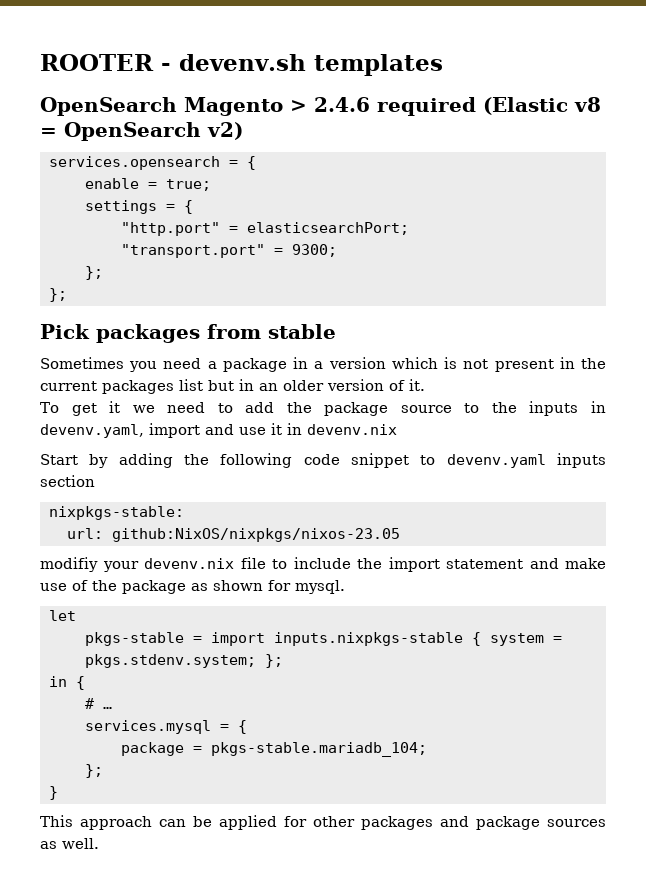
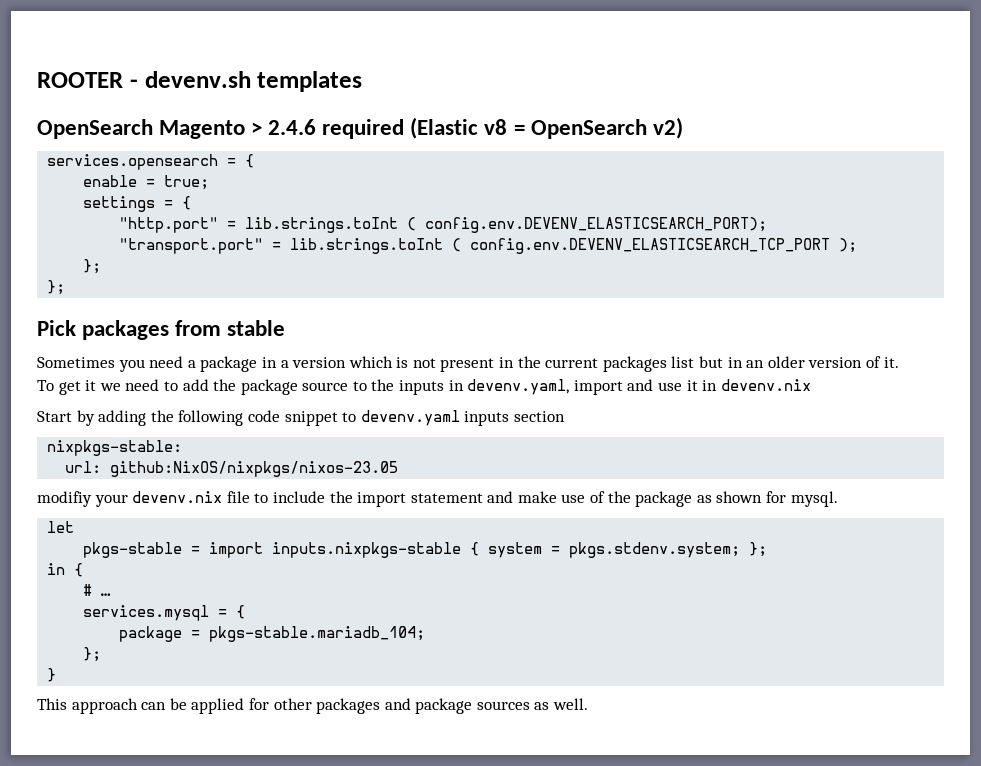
- "http.port" = elasticsearchPort;
+ "http.port" = lib.strings.toInt ( config.env.DEVENV_ELASTICSEARCH_PORT);
- "transport.port" = 9300;
+ "transport.port" = lib.strings.toInt ( config.env.DEVENV_ELASTICSEARCH_TCP_PORT );

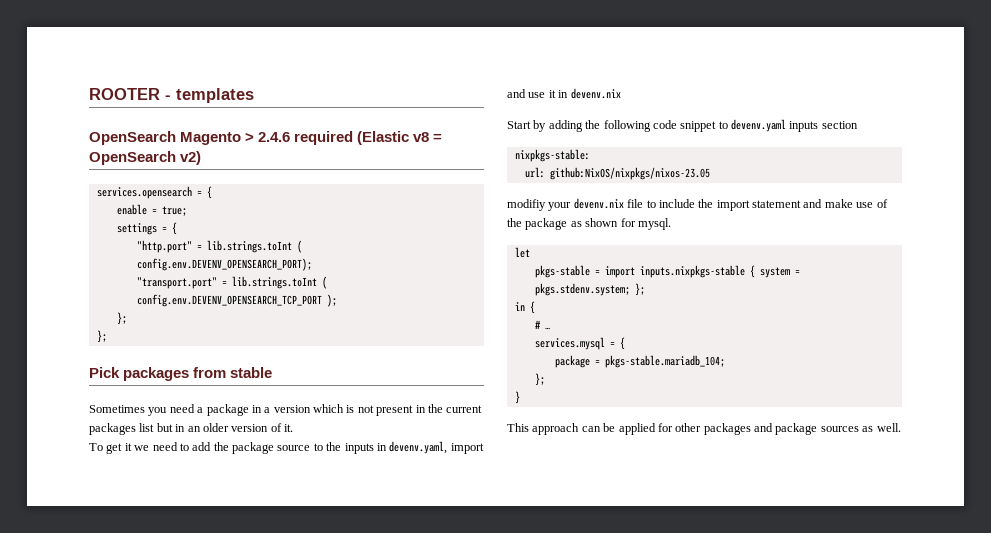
- ROOTER - devenv.sh templates
+ ROOTER - templates
- "http.port" = lib.strings.toInt ( config.env.DEVENV_ELASTICSEARCH_PORT);
+ "http.port" = lib.strings.toInt ( config.env.DEVENV_OPENSEARCH_PORT);
- "transport.port" = lib.strings.toInt ( config.env.DEVENV_ELASTICSEARCH_TCP_PORT );
+ "transport.port" = lib.strings.toInt ( config.env.DEVENV_OPENSEARCH_TCP_PORT );

